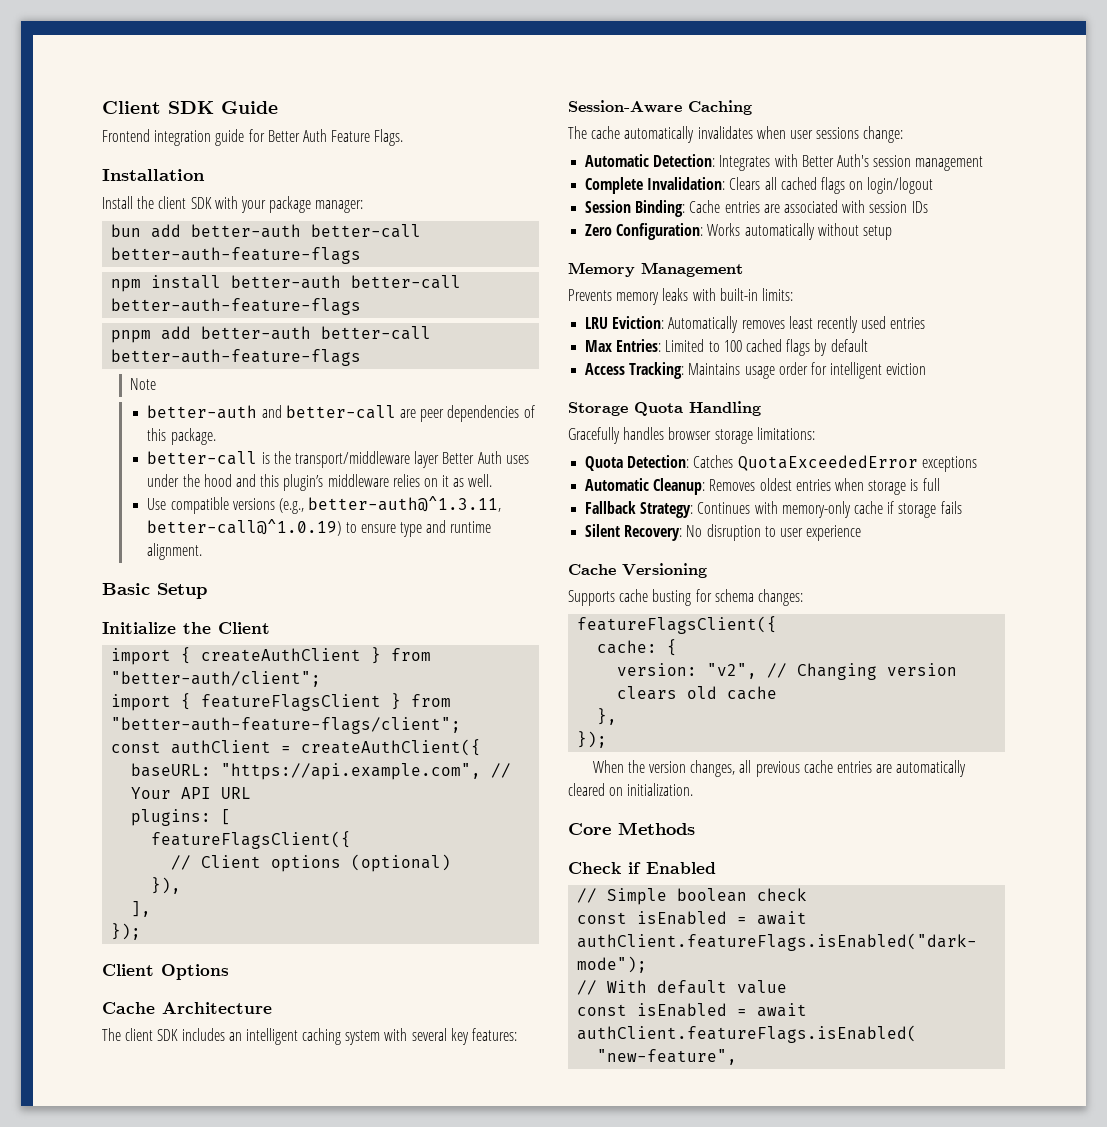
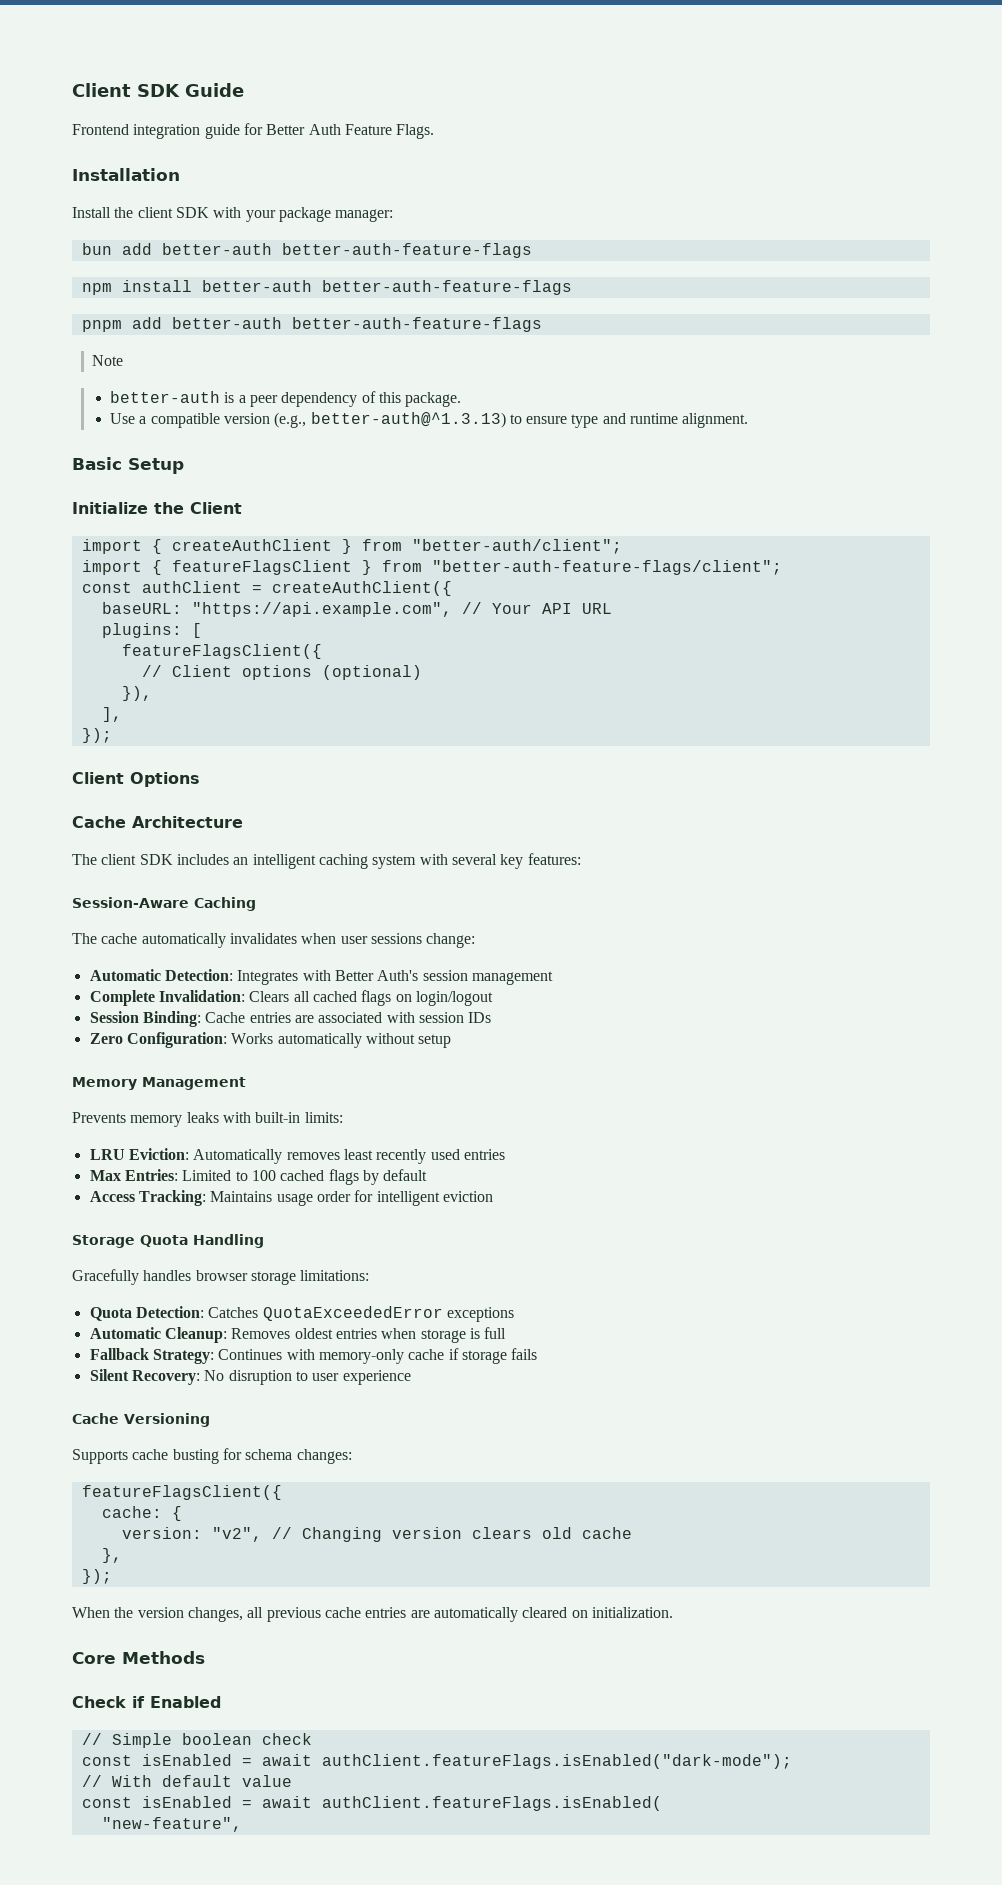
- bun add better-auth better-call better-auth-feature-flags
+ bun add better-auth better-auth-feature-flags
- npm install better-auth better-call better-auth-feature-flags
+ npm install better-auth better-auth-feature-flags
- pnpm add better-auth better-call better-auth-feature-flags
+ pnpm add better-auth better-auth-feature-flags
- better-auth and better-call are peer dependencies of this package.
- better-call is the transport/middleware layer Better Auth uses under the hood and this plugin’s middleware relies on it as well.
- Use compatible versions (e.g., better-auth@^1.3.11, better-call@^1.0.19) to ensure type and runtime alignment.
+ better-auth is a peer dependency of this package.
+ Use a compatible version (e.g., better-auth@^1.3.13) to ensure type and runtime alignment.

